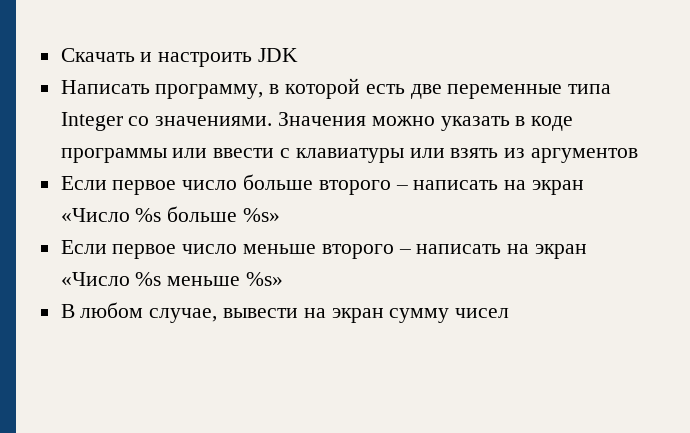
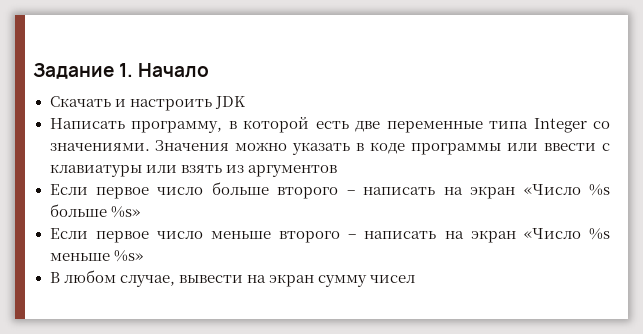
+ Задание 1. Начало

